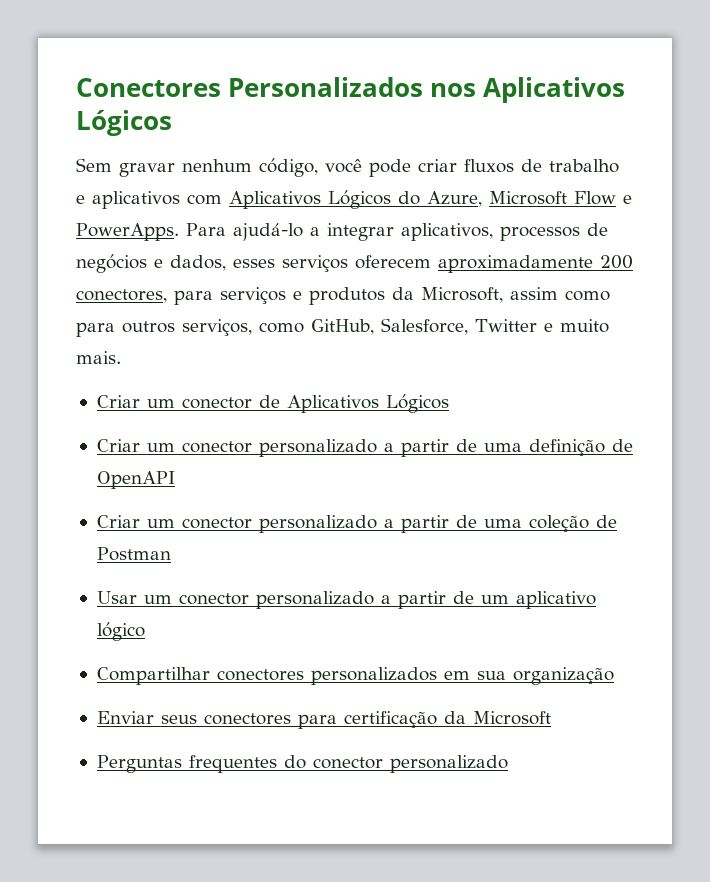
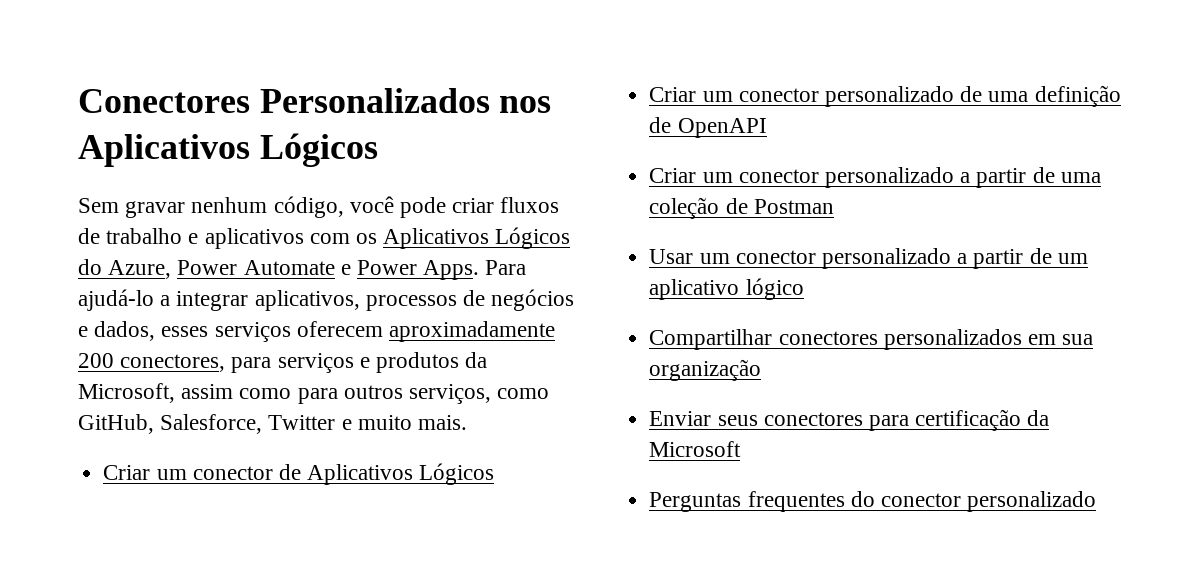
- Sem gravar nenhum código, você pode criar fluxos de trabalho e aplicativos com Aplicativos Lógicos do Azure, Microsoft Flow e PowerApps.
+ Sem gravar nenhum código, você pode criar fluxos de trabalho e aplicativos com os Aplicativos Lógicos do Azure, Power Automate e Power Apps.
- Criar um conector personalizado a partir de uma definição de OpenAPI
+ Criar um conector personalizado de uma definição de OpenAPI

